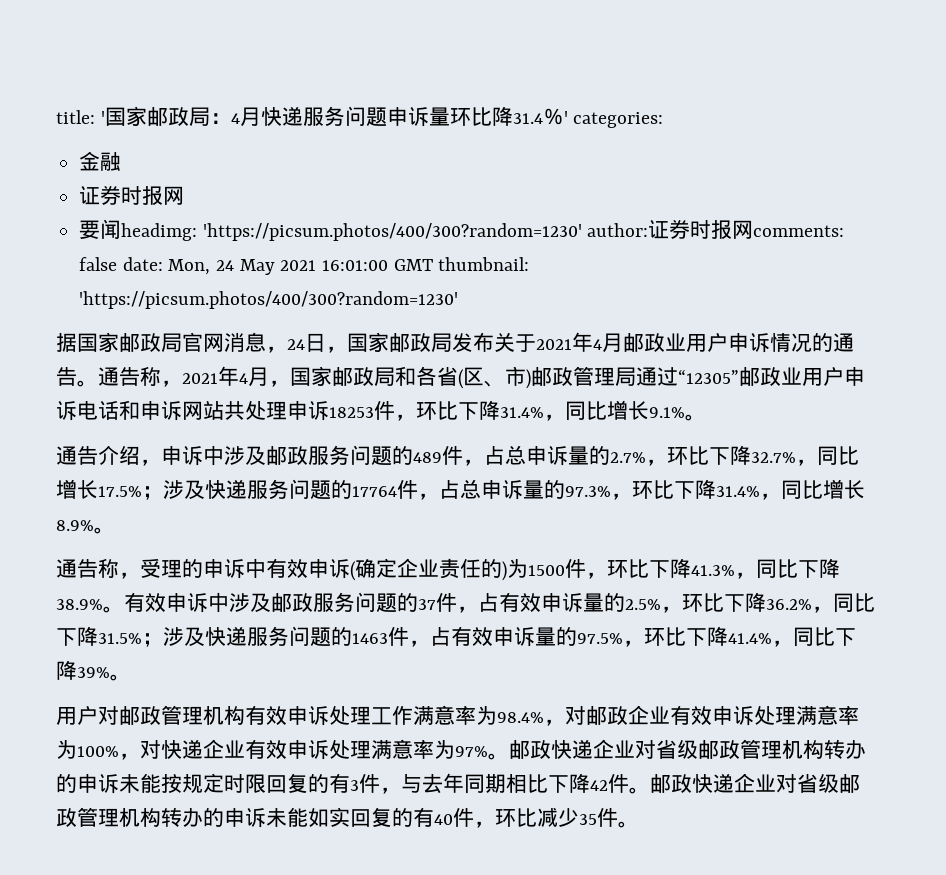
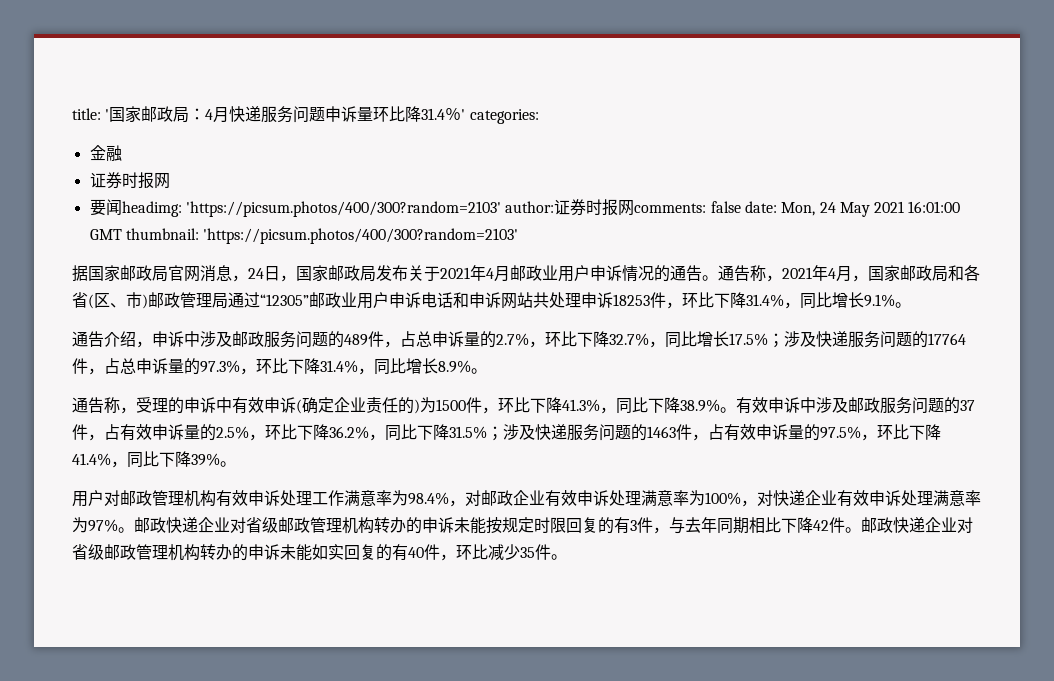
- 要闻headimg: 'https://picsum.photos/400/300?random=1230' author:证券时报网comments: false date: Mon, 24 May 2021 16:01:00 GMT thumbnail: 'https://picsum.photos/400/300?random=1230'
+ 要闻headimg: 'https://picsum.photos/400/300?random=2103' author:证券时报网comments: false date: Mon, 24 May 2021 16:01:00 GMT thumbnail: 'https://picsum.photos/400/300?random=2103'

